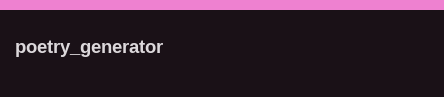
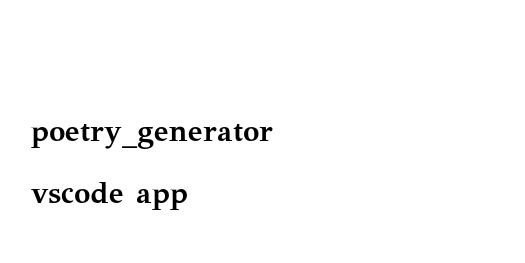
+ vscode app

